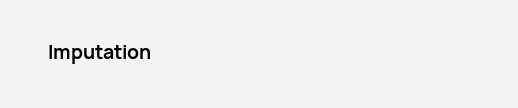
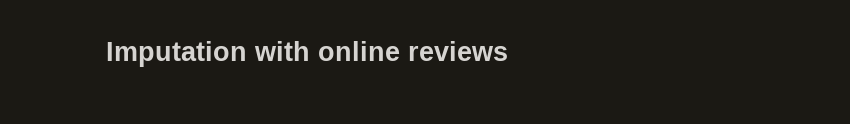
- Imputation
+ Imputation with online reviews

